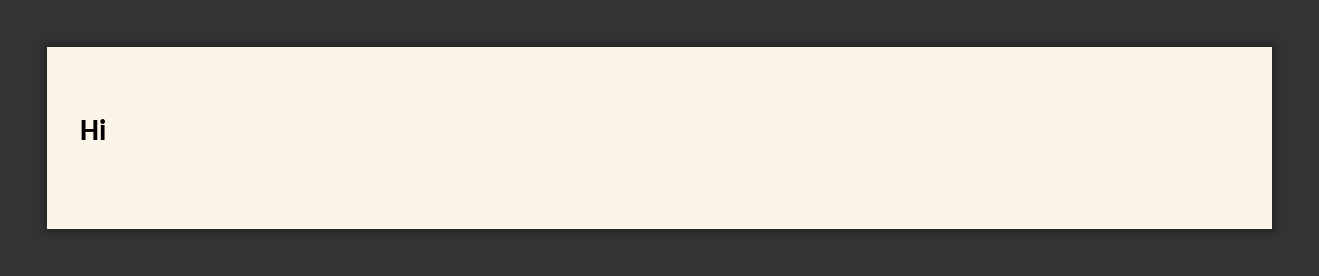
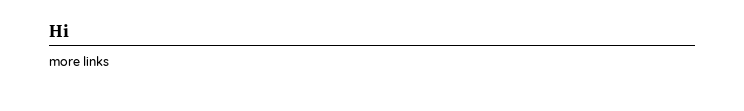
+ more links

